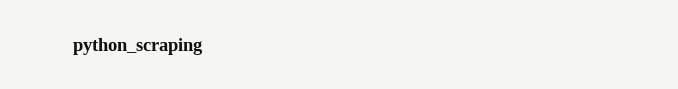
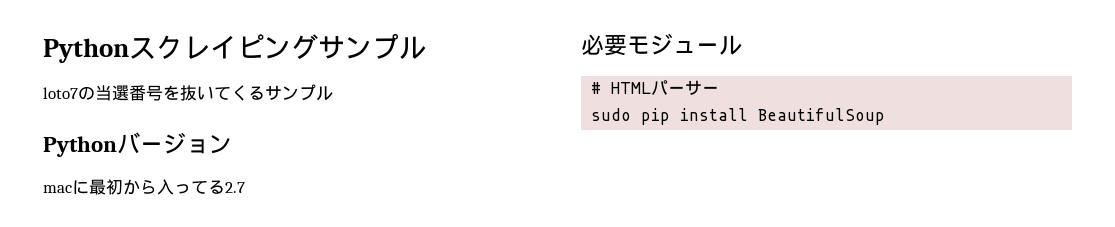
- python_scraping
+ Pythonスクレイピングサンプル
+ loto7の当選番号を抜いてくるサンプル
+ Pythonバージョン
+ macに最初から入ってる2.7
+ 必要モジュール
+ # HTMLパーサー
+ sudo pip install BeautifulSoup

